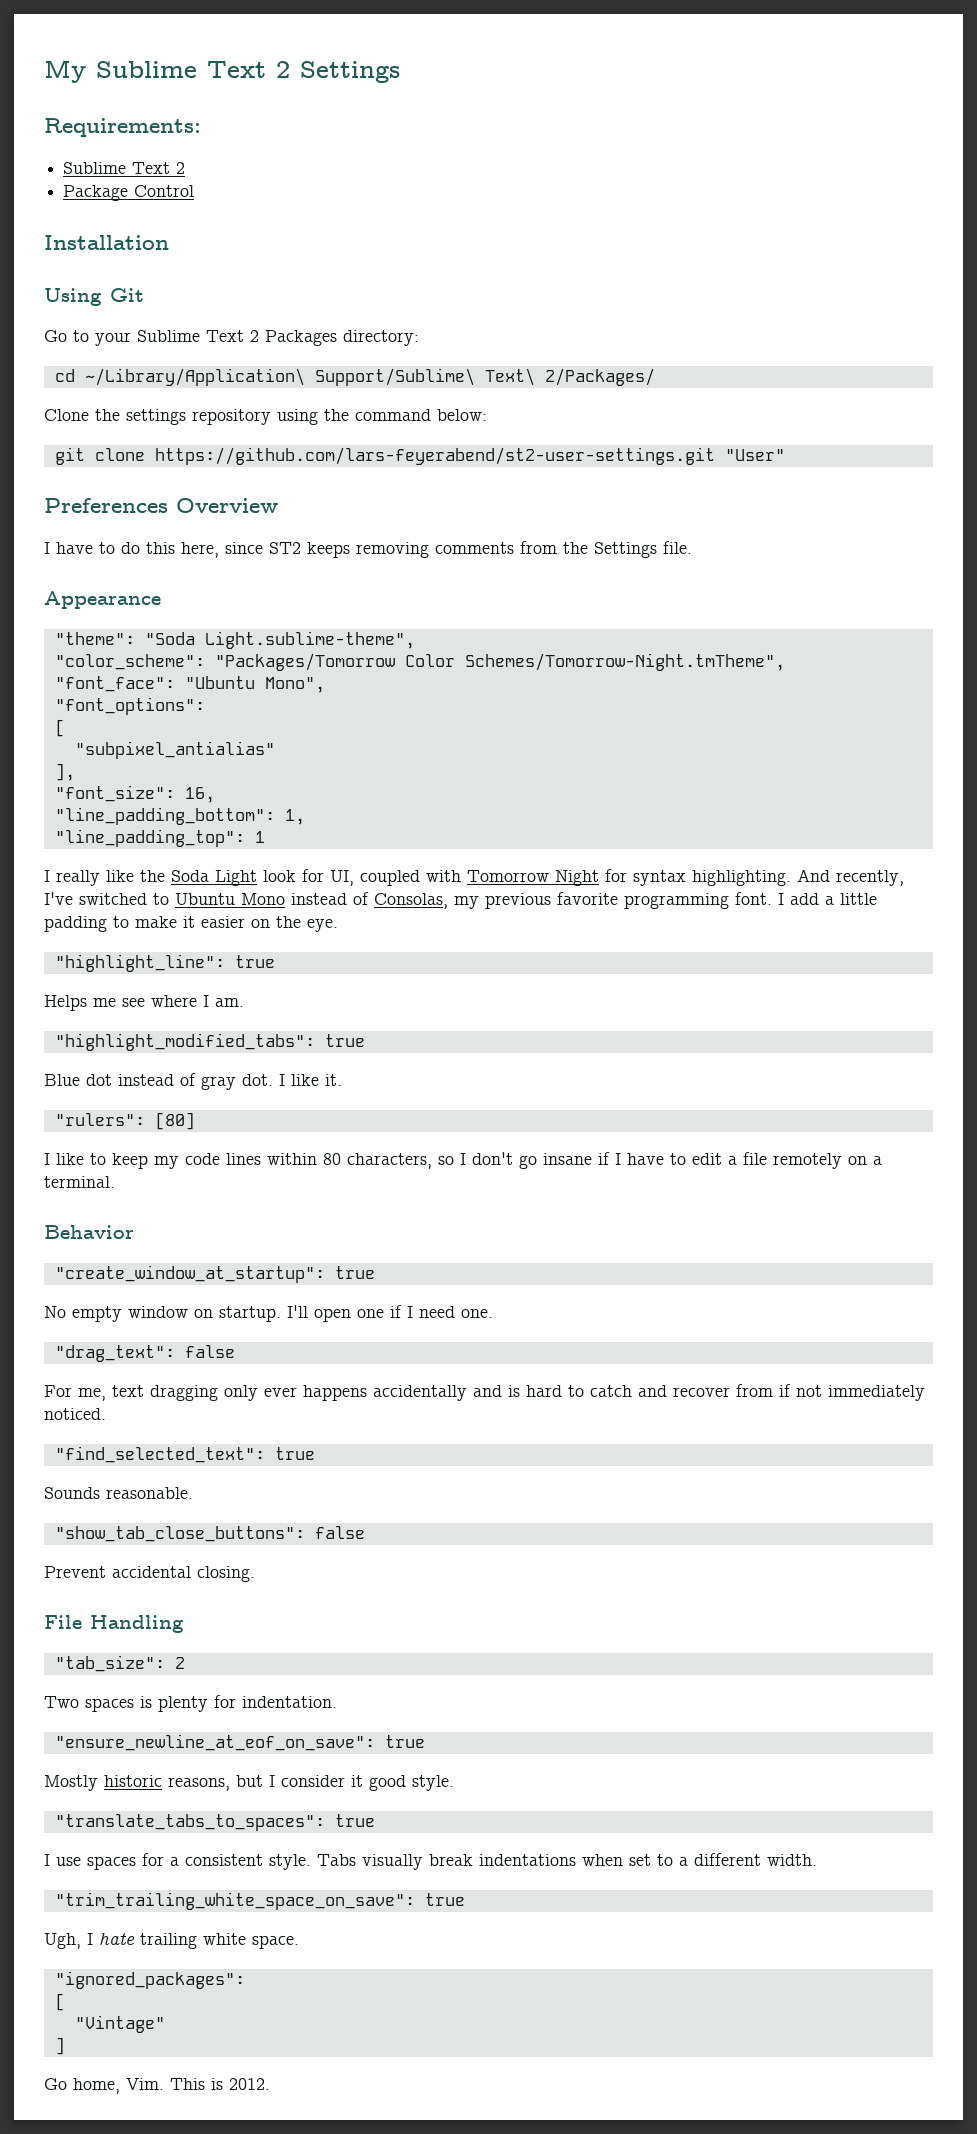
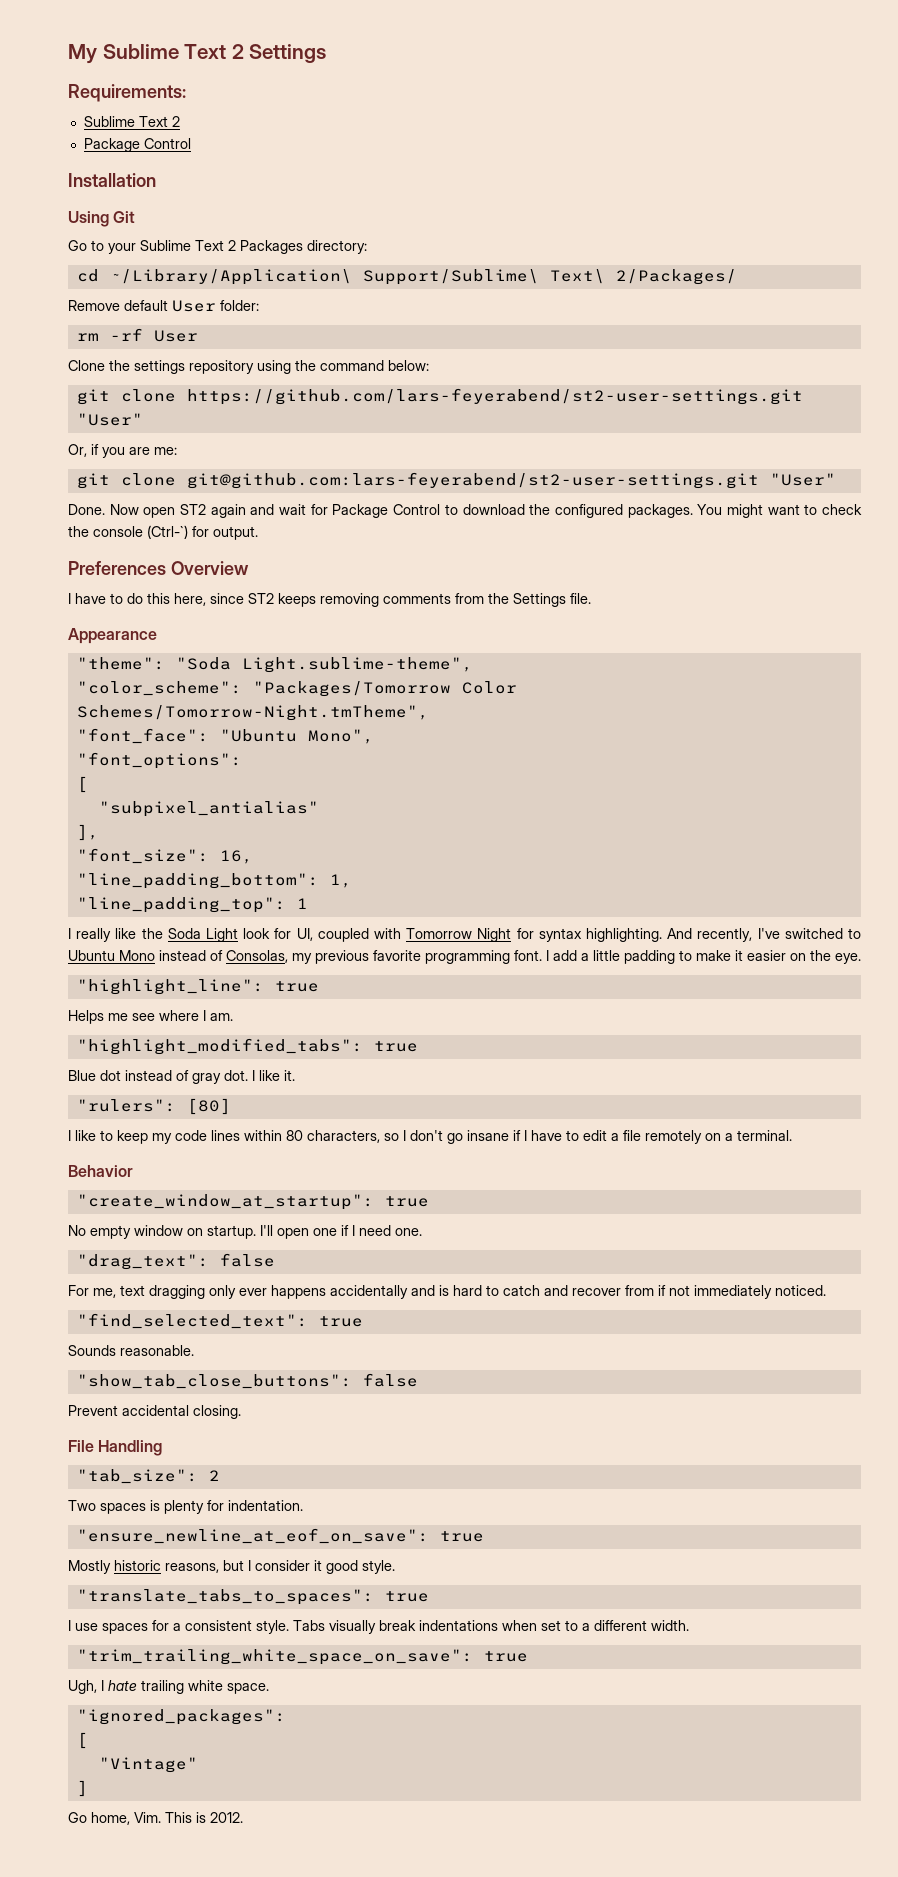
+ Remove default User folder:
+ rm -rf User
+ Or, if you are me:
+ git clone git@github.com:lars-feyerabend/st2-user-settings.git "User"
+ Done. Now open ST2 again and wait for Package Control to download the configured packages. You might want to check the console (Ctrl-`) for output.

